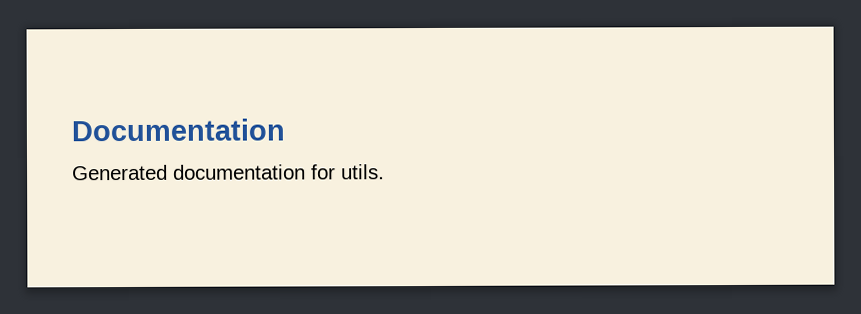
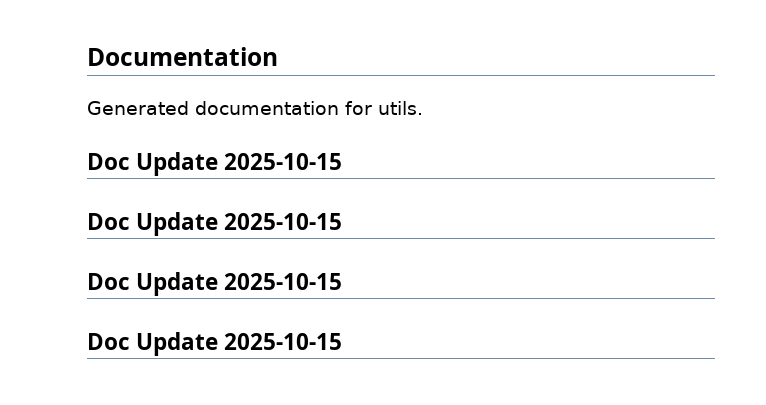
  Generated documentation for utils.
+ Doc Update 2025-10-15
+ Doc Update 2025-10-15
+ Doc Update 2025-10-15
+ Doc Update 2025-10-15

